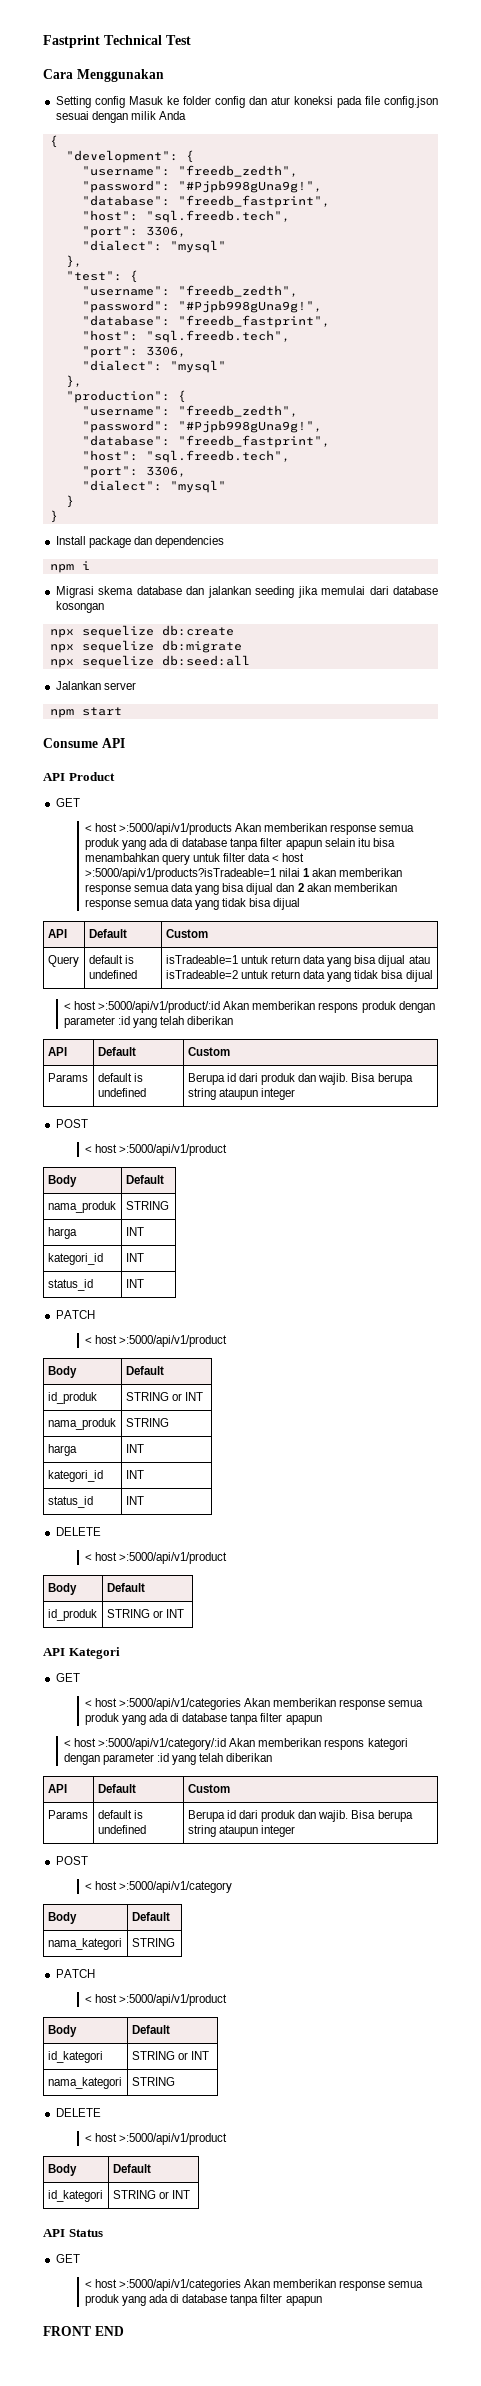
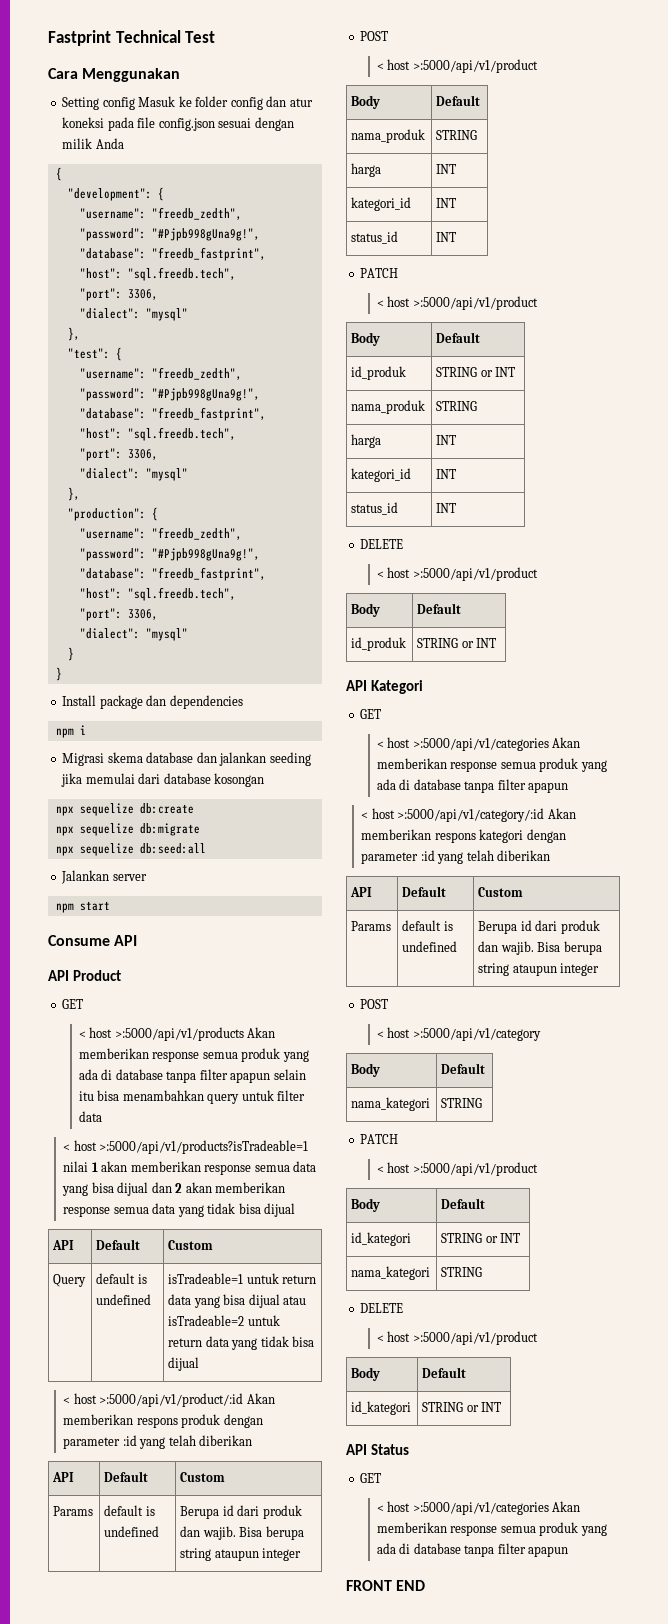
- < host >:5000/api/v1/products Akan memberikan response semua produk yang ada di database tanpa filter apapun selain itu bisa menambahkan query untuk filter data < host >:5000/api/v1/products?isTradeable=1 nilai 1 akan memberikan response semua data yang bisa dijual dan 2 akan memberikan response semua data yang tidak bisa dijual
+ < host >:5000/api/v1/products Akan memberikan response semua produk yang ada di database tanpa filter apapun selain itu bisa menambahkan query untuk filter data
+ < host >:5000/api/v1/products?isTradeable=1 nilai 1 akan memberikan response semua data yang bisa dijual dan 2 akan memberikan response semua data yang tidak bisa dijual

